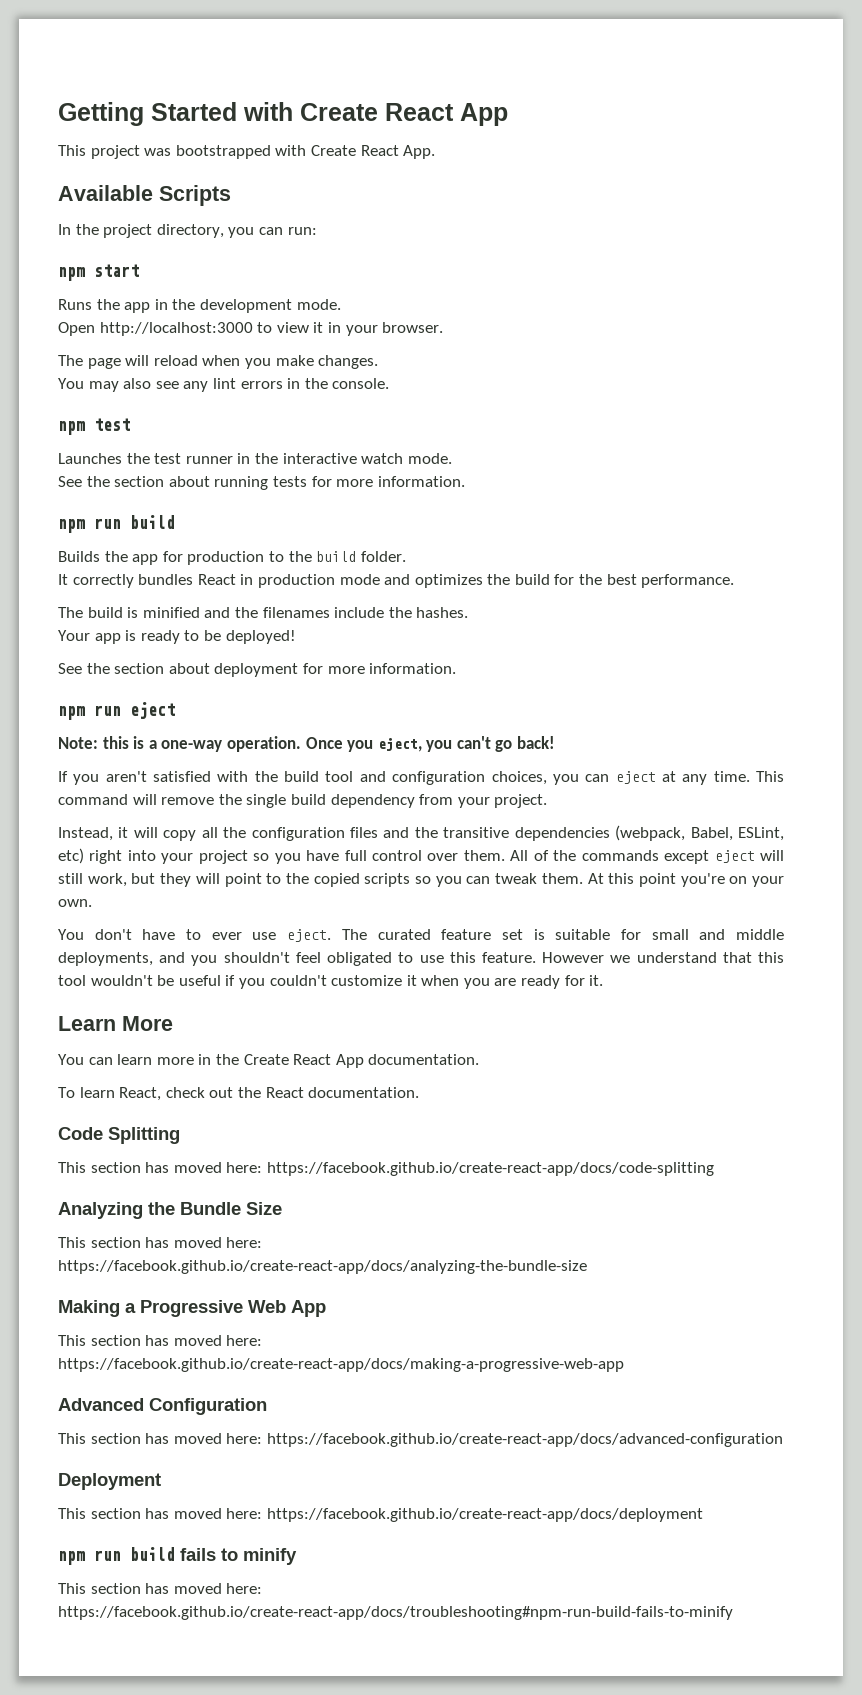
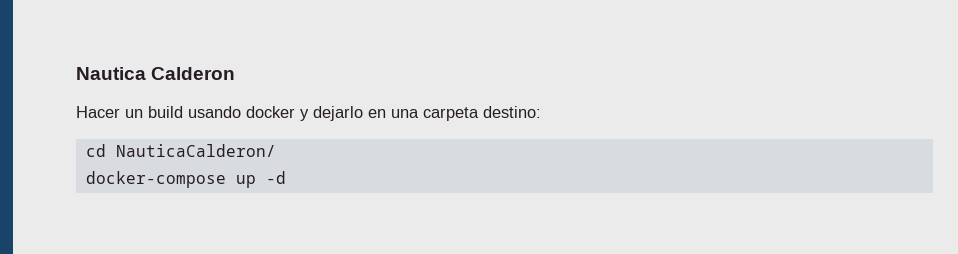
- Getting Started with Create React App
- This project was bootstrapped with Create React App.
- Available Scripts
- In the project directory, you can run:
- npm start
- Runs the app in the development mode.
- Open http://localhost:3000 to view it in your browser.
- The page will reload when you make changes.
- You may also see any lint errors in the console.
- npm test
- Launches the test runner in the interactive watch mode.
- See the section about running tests for more information.
- npm run build
- Builds the app for production to the build folder.
- It correctly bundles React in production mode and optimizes the build for the best performance.
- The build is minified and the filenames include the hashes.
- Your app is ready to be deployed!
- See the section about deployment for more information.
- npm run eject
- Note: this is a one-way operation. Once you eject, you can't go back!
- If you aren't satisfied with the build tool and configuration choices, you can eject at any time. This command will remove the single build dependency from your project.
- Instead, it will copy all the configuration files and the transitive dependencies (webpack, Babel, ESLint, etc) right into your project so you have full control over them. All of the commands except eject will still work, but they will point to the copied scripts so you can tweak them. At this point you're on your own.
- You don't have to ever use eject. The curated feature set is suitable for small and middle deployments, and you shouldn't feel obligated to use this feature. However we understand that this tool wouldn't be useful if you couldn't customize it when you are ready for it.
- Learn More
- You can learn more in the Create React App documentation.
- To learn React, check out the React documentation.
- Code Splitting
- This section has moved here: https://facebook.github.io/create-react-app/docs/code-splitting
- Analyzing the Bundle Size
- This section has moved here: https://facebook.github.io/create-react-app/docs/analyzing-the-bundle-size
- Making a Progressive Web App
- This section has moved here: https://facebook.github.io/create-react-app/docs/making-a-progressive-web-app
- Advanced Configuration
- This section has moved here: https://facebook.github.io/create-react-app/docs/advanced-configuration
- Deployment
- This section has moved here: https://facebook.github.io/create-react-app/docs/deployment
- npm run build fails to minify
- This section has moved here: https://facebook.github.io/create-react-app/docs/troubleshooting#npm-run-build-fails-to-minify
+ Nautica Calderon
+ Hacer un build usando docker y dejarlo en una carpeta destino:
+ cd NauticaCalderon/
+ docker-compose up -d

